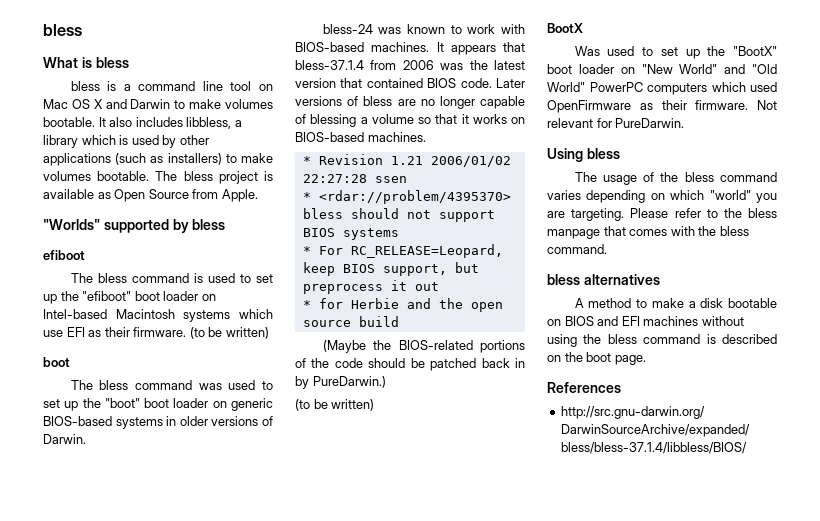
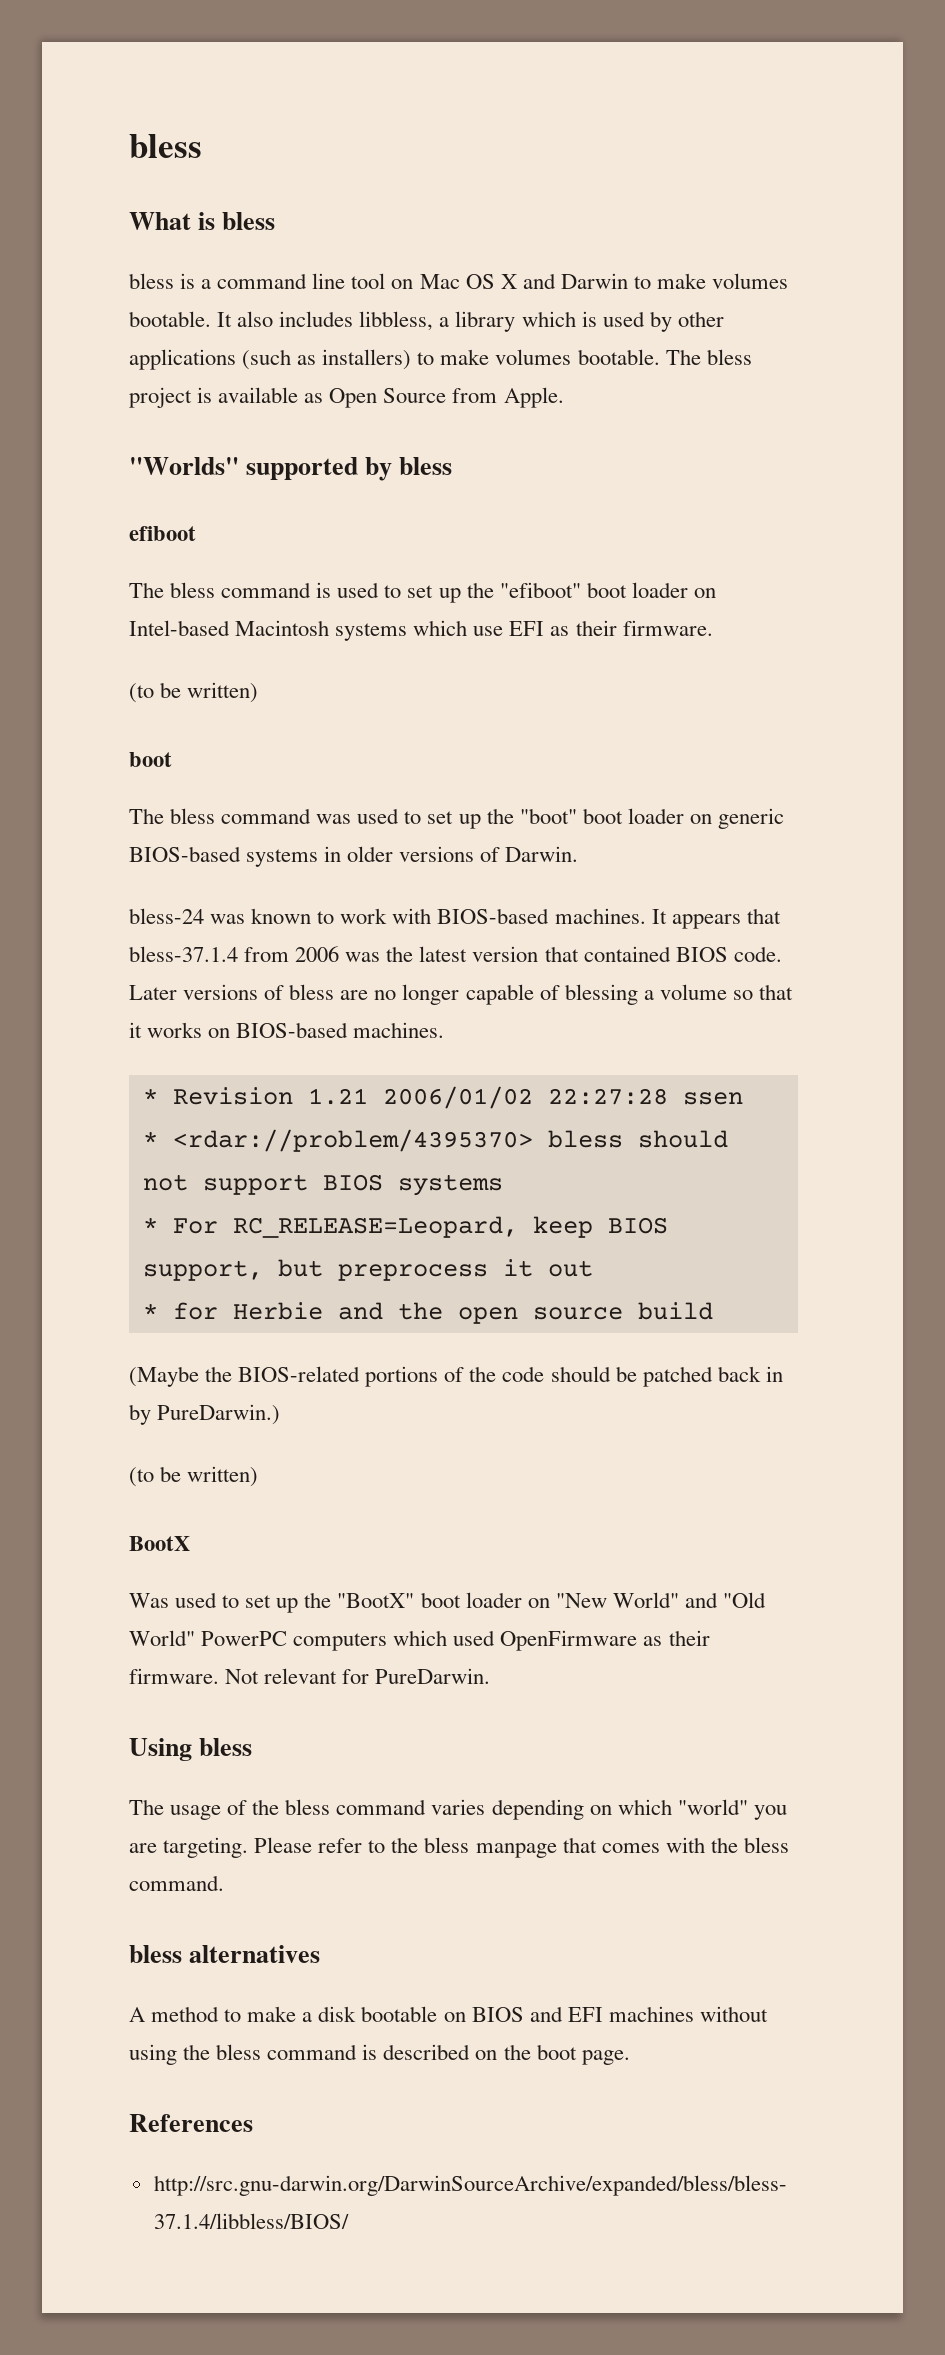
- The bless command is used to set up the "efiboot" boot loader on Intel-based Macintosh systems which use EFI as their firmware. (to be written)
+ The bless command is used to set up the "efiboot" boot loader on Intel-based Macintosh systems which use EFI as their firmware.
+ (to be written)

